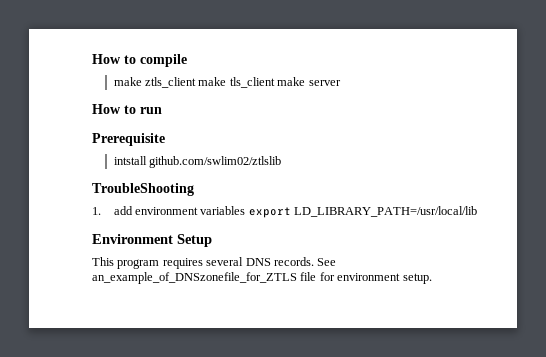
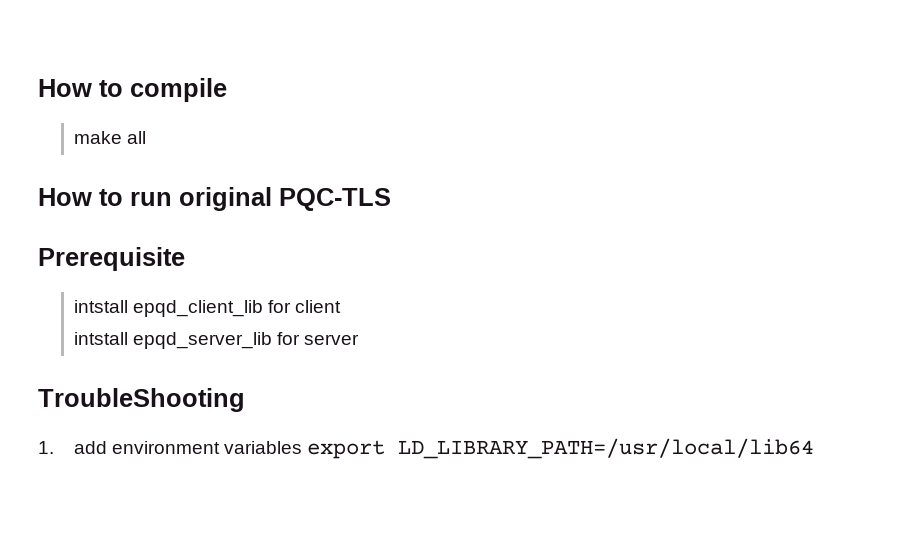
- make ztls_client make tls_client make server
+ make all
- How to run
+ How to run original PQC-TLS
- intstall github.com/swlim02/ztlslib
+ intstall epqd_client_lib for client
+ intstall epqd_server_lib for server
- 1. add environment variables export LD_LIBRARY_PATH=/usr/local/lib
- Environment Setup
- This program requires several DNS records. See an_example_of_DNSzonefile_for_ZTLS file for environment setup.
+ 1. add environment variables export LD_LIBRARY_PATH=/usr/local/lib64

